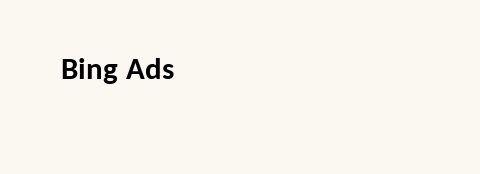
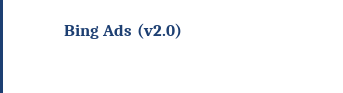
- Bing Ads
+ Bing Ads (v2.0)

